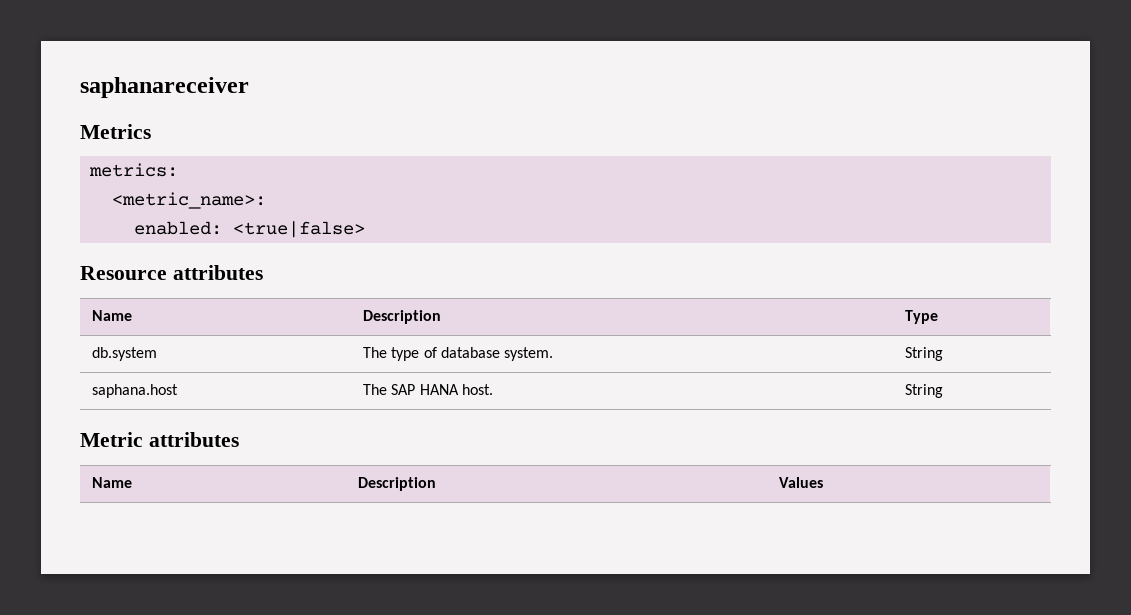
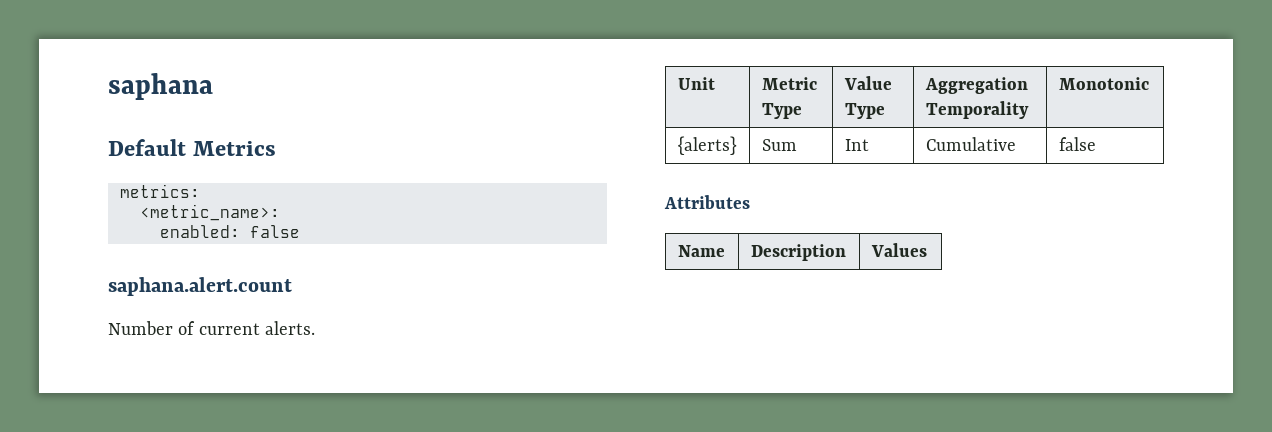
- saphanareceiver
- Metrics
+ saphana
+ Default Metrics
- enabled: <true|false>
- Resource attributes
- Name | Description | Type
- db.system | The type of database system. | String
- saphana.host | The SAP HANA host. | String
- Metric attributes
+ enabled: false
+ saphana.alert.count
+ Number of current alerts.
+ Unit | Metric Type | Value Type | Aggregation Temporality | Monotonic
+ {alerts} | Sum | Int | Cumulative | false
+ Attributes

